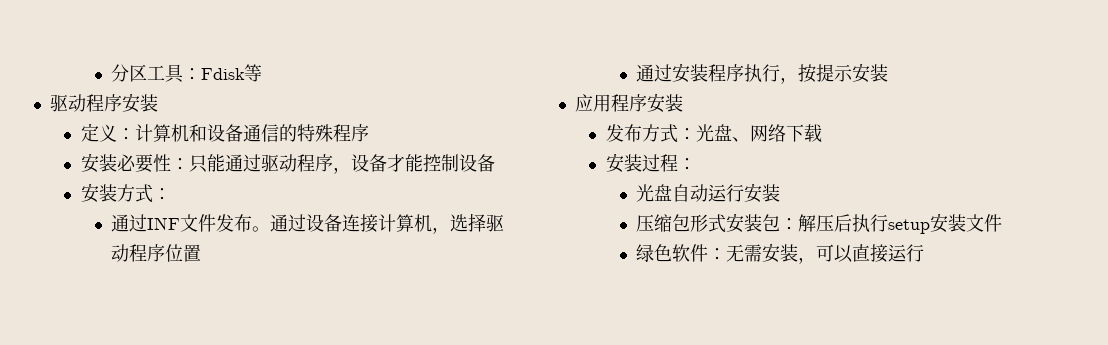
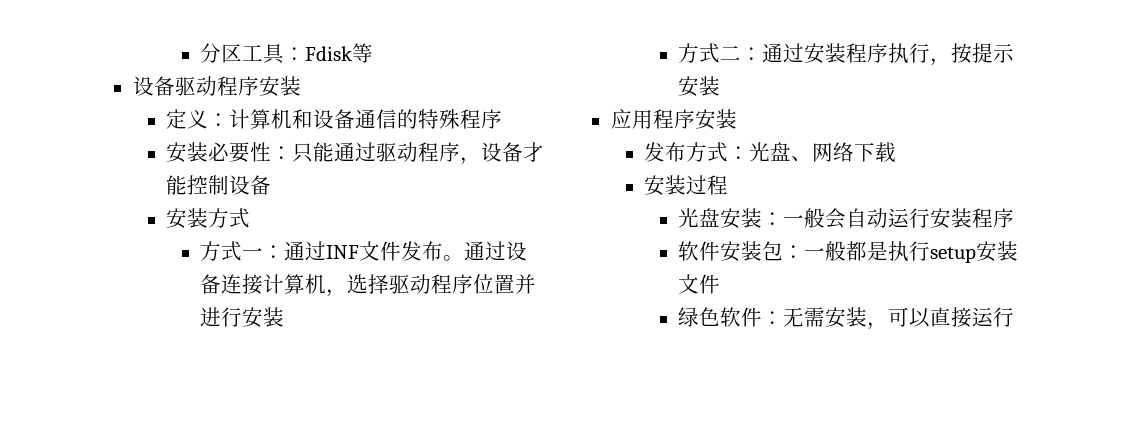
- 驱动程序安装
+ 设备驱动程序安装
- 安装方式：
- 通过INF文件发布。
+ 安装方式
+ 方式一：通过INF文件发布。
- 通过设备连接计算机，选择驱动程序位置
- 通过安装程序执行，按提示安装
+ 通过设备连接计算机，选择驱动程序位置并进行安装
+ 方式二：通过安装程序执行，按提示安装
- 安装过程：
- 光盘自动运行安装
- 压缩包形式安装包：解压后执行setup安装文件
+ 安装过程
+ 光盘安装：一般会自动运行安装程序
+ 软件安装包：一般都是执行setup安装文件

